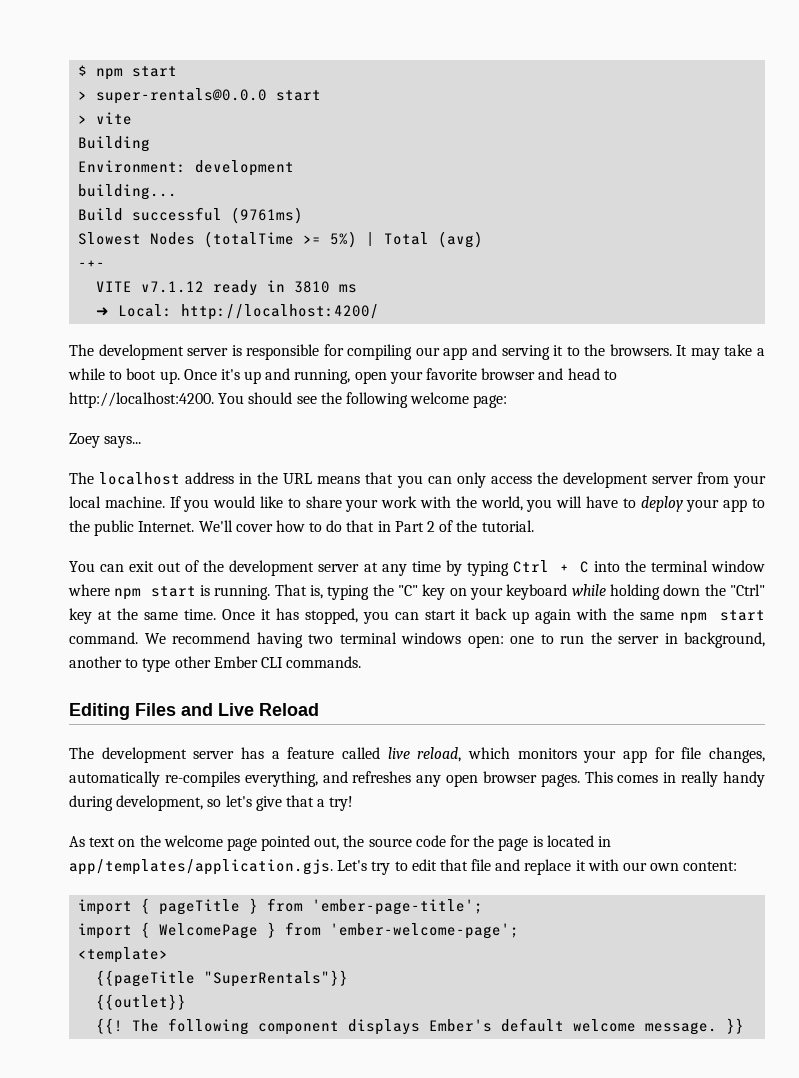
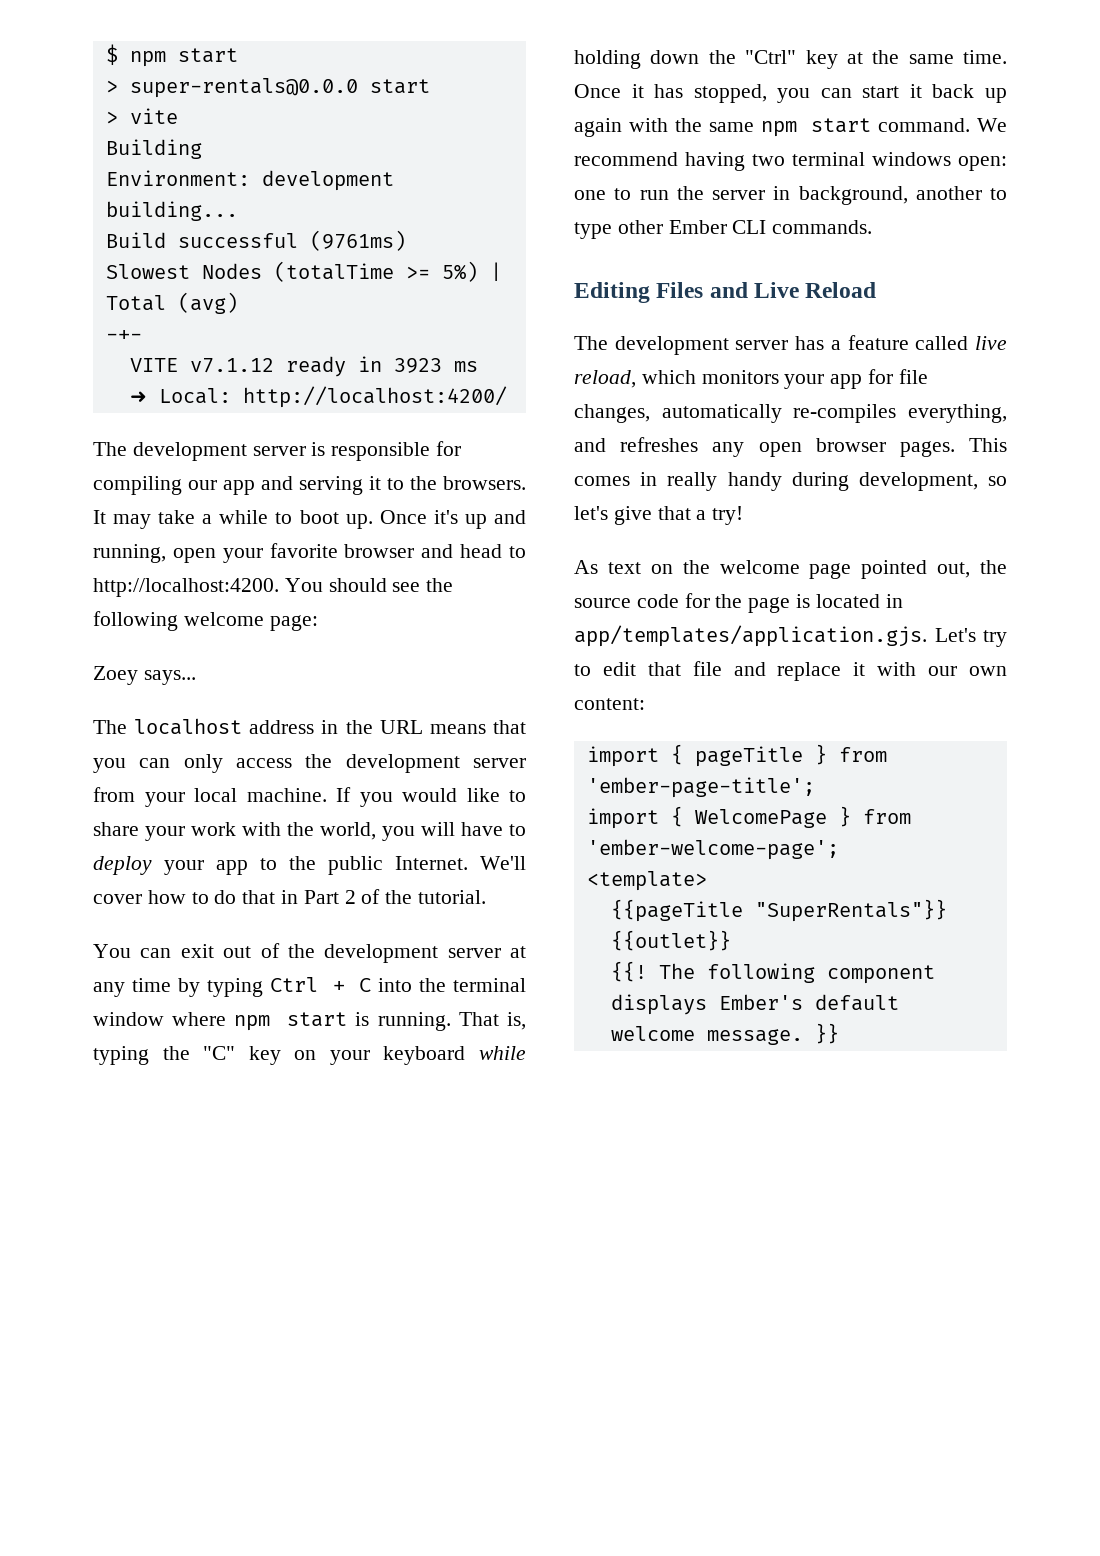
- VITE v7.1.12 ready in 3810 ms
+ VITE v7.1.12 ready in 3923 ms

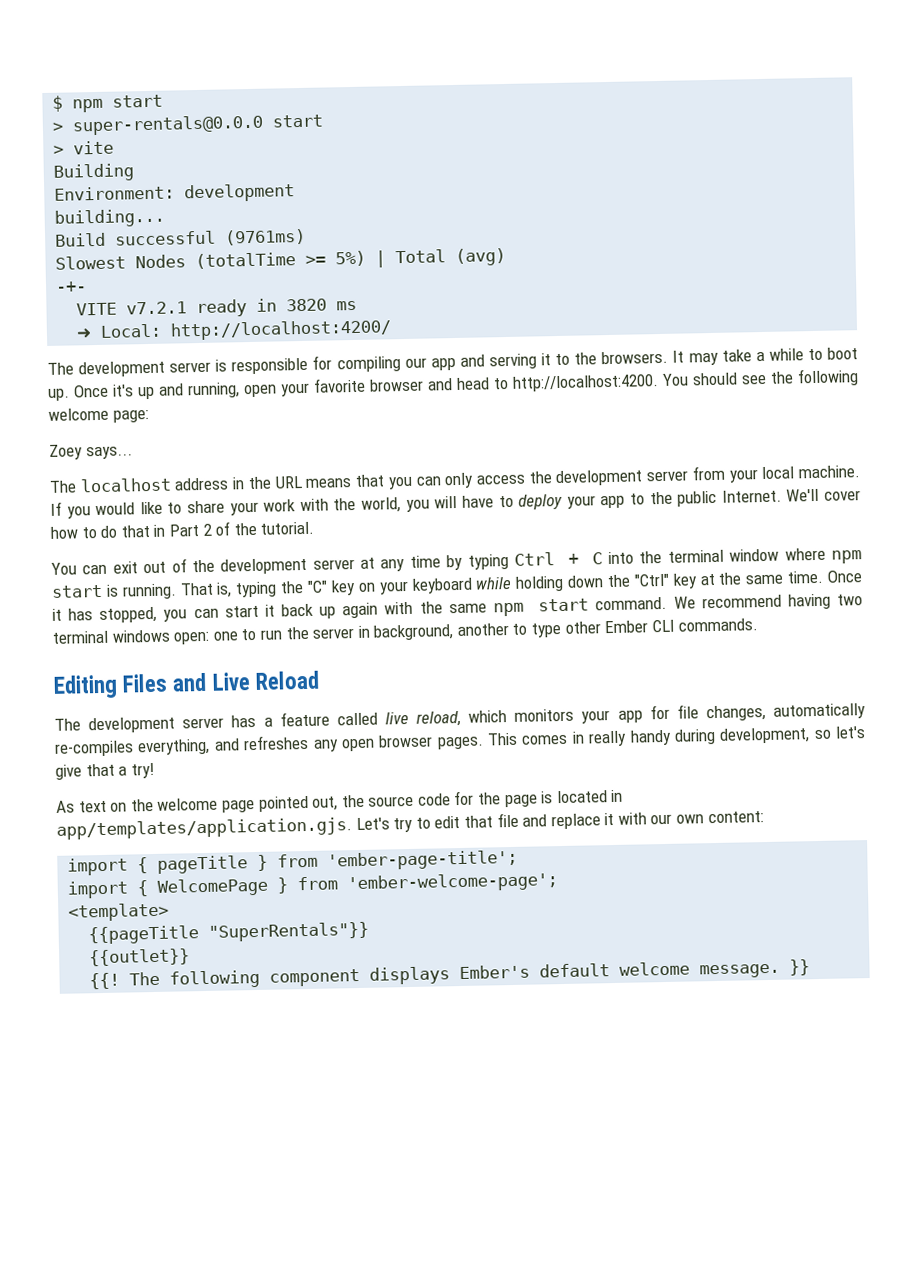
- VITE v7.1.12 ready in 3923 ms
+ VITE v7.2.1 ready in 3820 ms

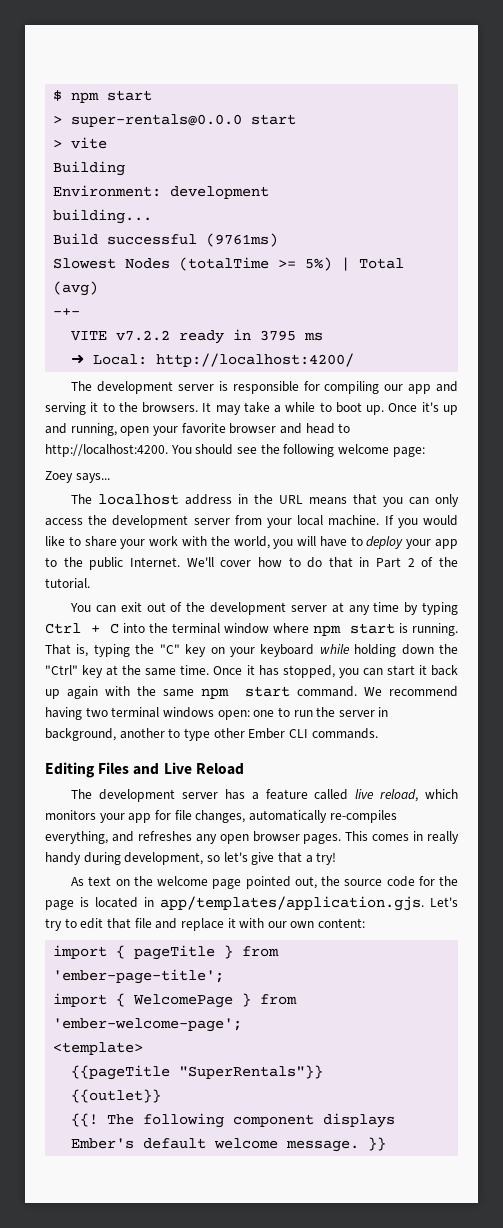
- VITE v7.2.1 ready in 3820 ms
+ VITE v7.2.2 ready in 3795 ms

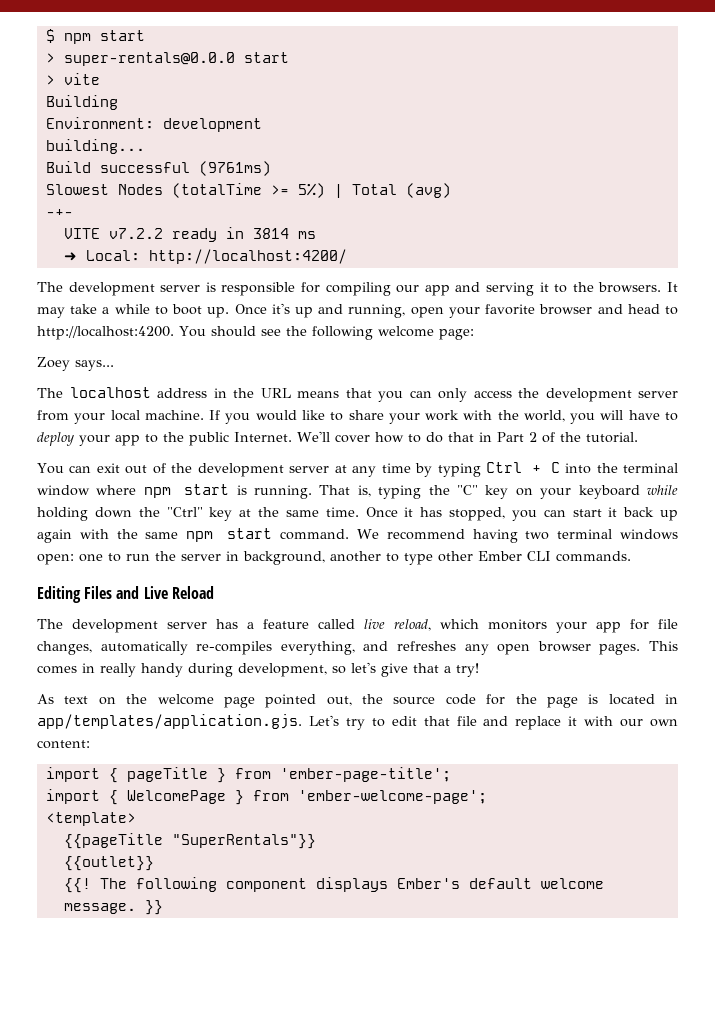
- VITE v7.2.2 ready in 3795 ms
+ VITE v7.2.2 ready in 3814 ms

